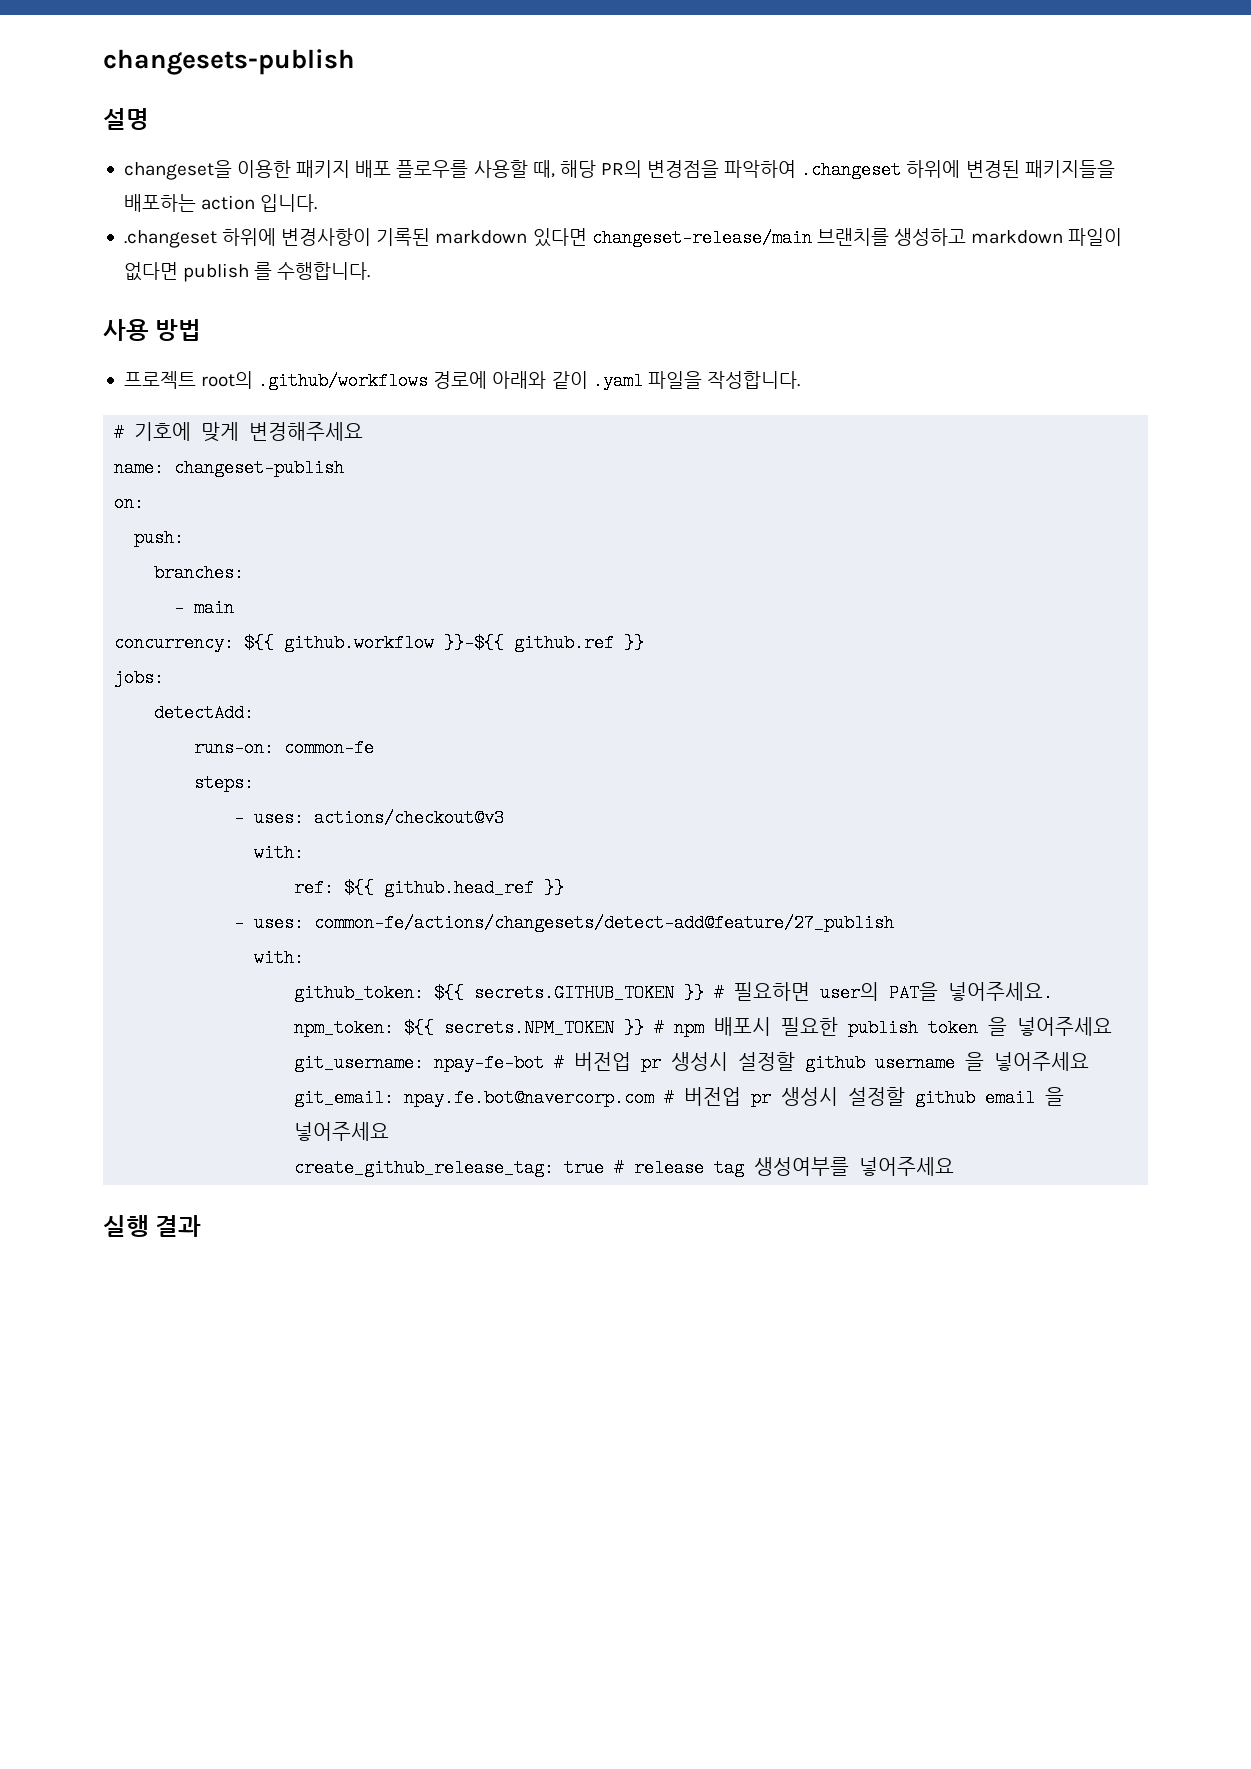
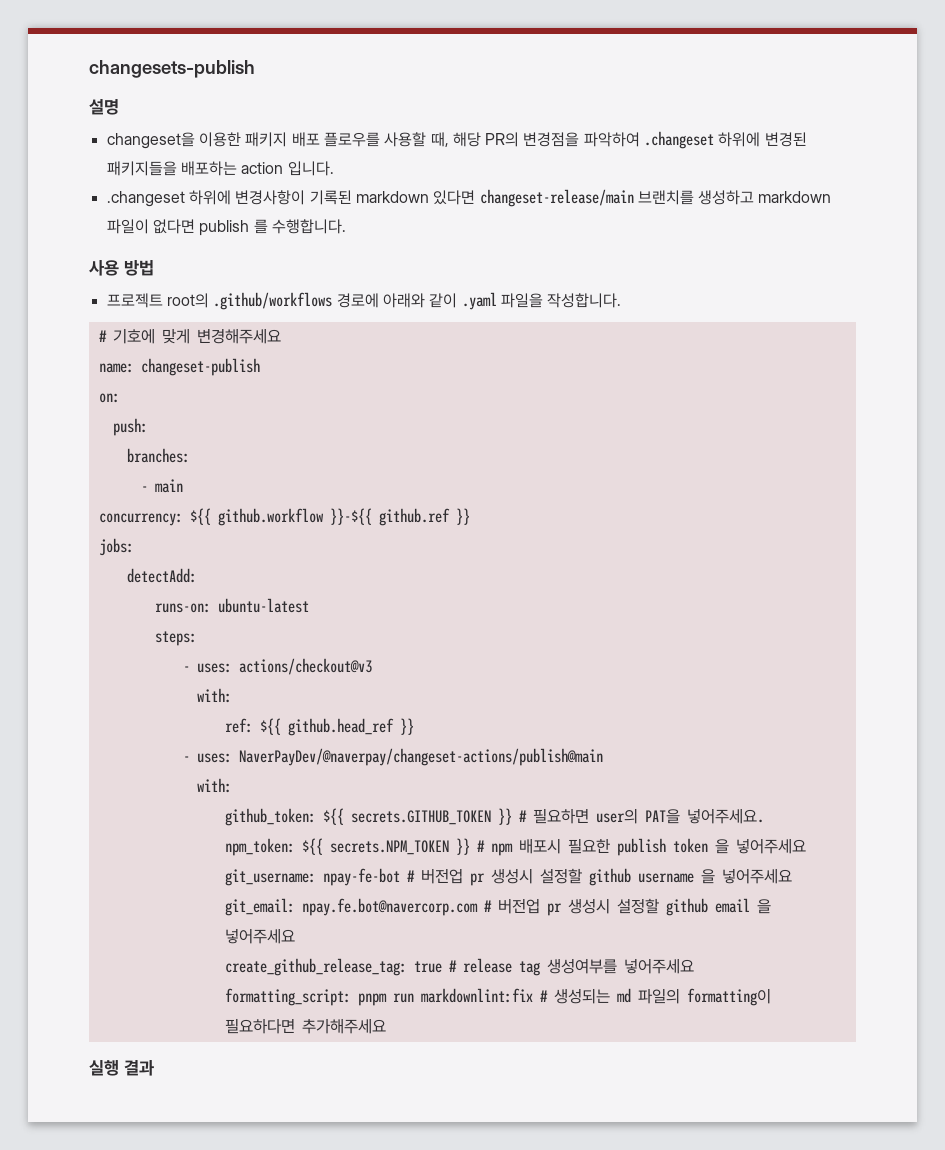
- runs-on: common-fe
+ runs-on: ubuntu-latest
- - uses: common-fe/actions/changesets/detect-add@feature/27_publish
+ - uses: NaverPayDev/@naverpay/changeset-actions/publish@main
+ formatting_script: pnpm run markdownlint:fix # 생성되는 md 파일의 formatting이 필요하다면 추가해주세요

